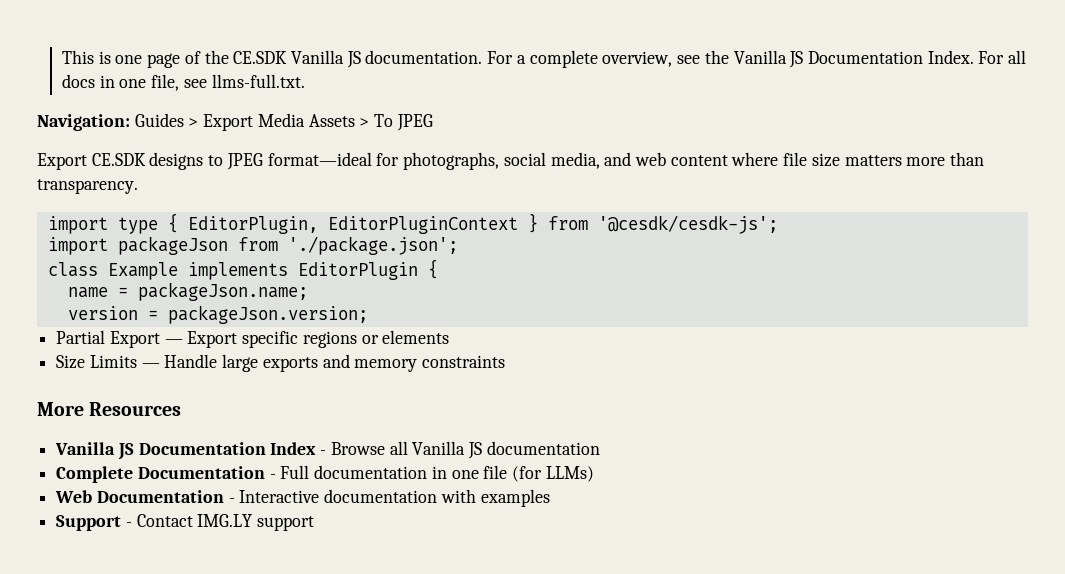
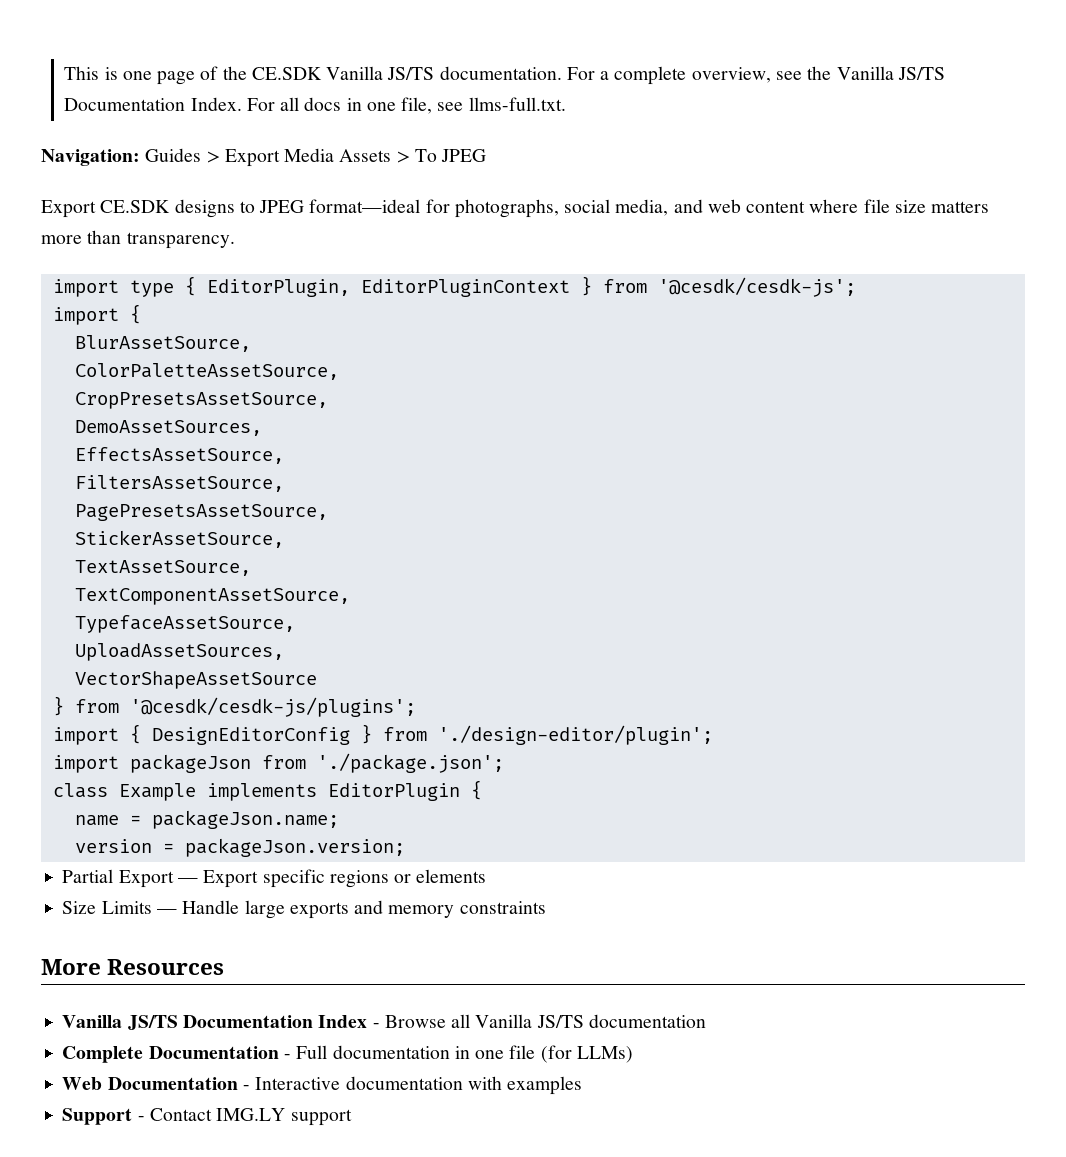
- This is one page of the CE.SDK Vanilla JS documentation.
+ This is one page of the CE.SDK Vanilla JS/TS documentation.
- For a complete overview, see the Vanilla JS Documentation Index.
+ For a complete overview, see the Vanilla JS/TS Documentation Index.
  import type { EditorPlugin, EditorPluginContext } from '@cesdk/cesdk-js';
+ import {
+ BlurAssetSource,
+ ColorPaletteAssetSource,
+ CropPresetsAssetSource,
+ DemoAssetSources,
+ EffectsAssetSource,
+ FiltersAssetSource,
+ PagePresetsAssetSource,
+ StickerAssetSource,
+ TextAssetSource,
+ TextComponentAssetSource,
+ TypefaceAssetSource,
+ UploadAssetSources,
+ VectorShapeAssetSource
+ } from '@cesdk/cesdk-js/plugins';
+ import { DesignEditorConfig } from './design-editor/plugin';
- Vanilla JS Documentation Index - Browse all Vanilla JS documentation
+ Vanilla JS/TS Documentation Index - Browse all Vanilla JS/TS documentation

